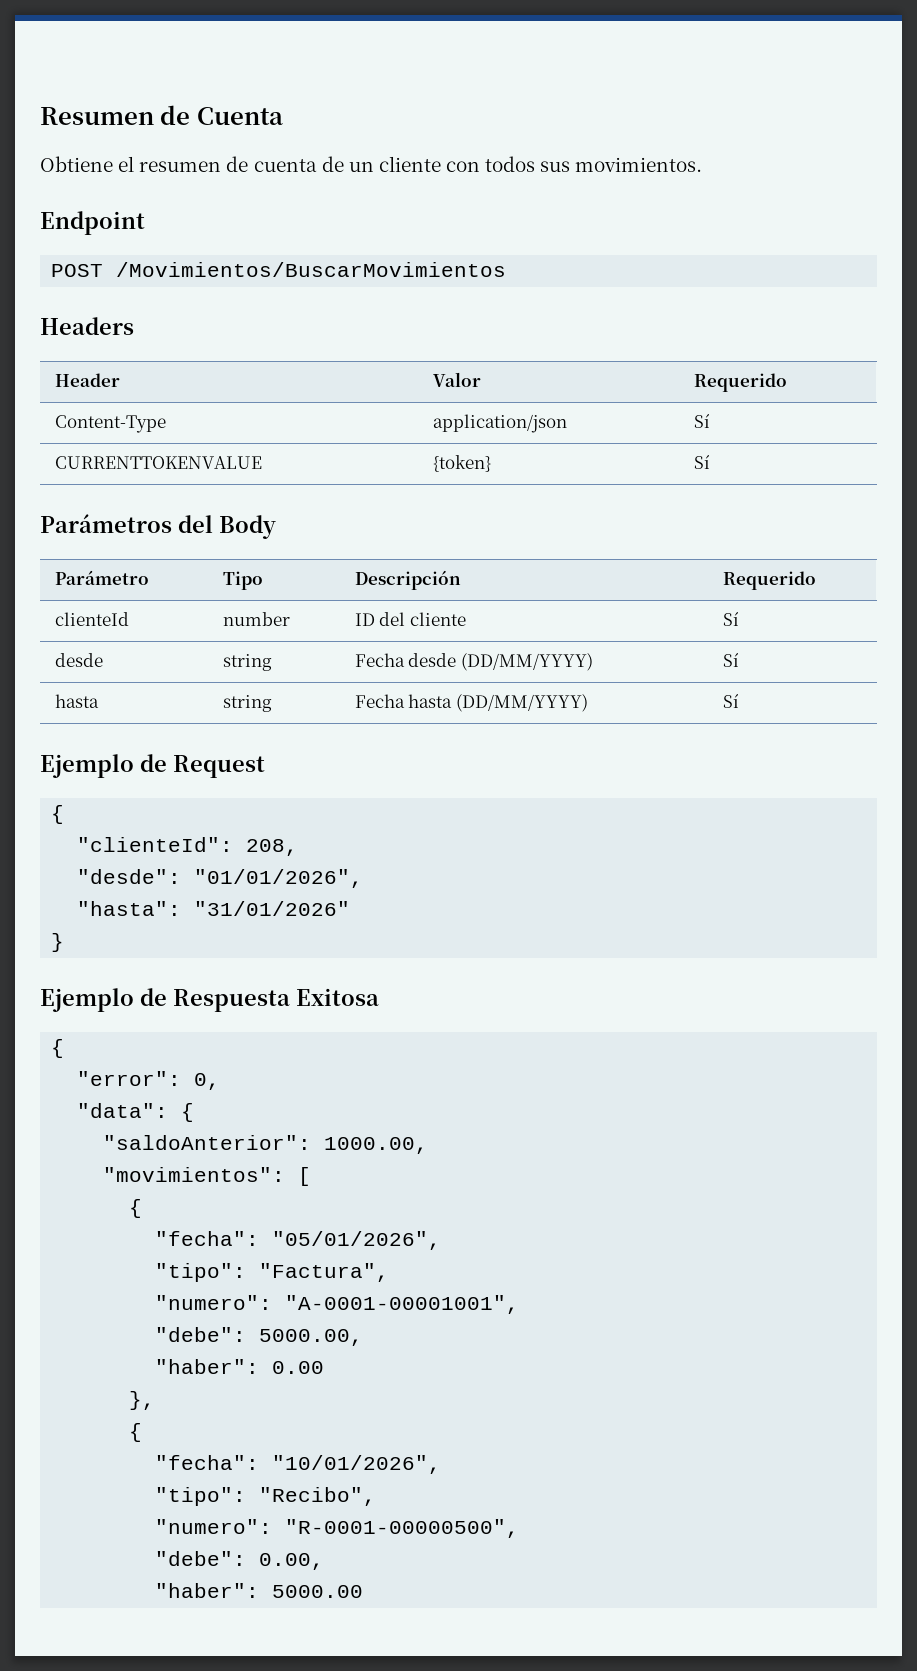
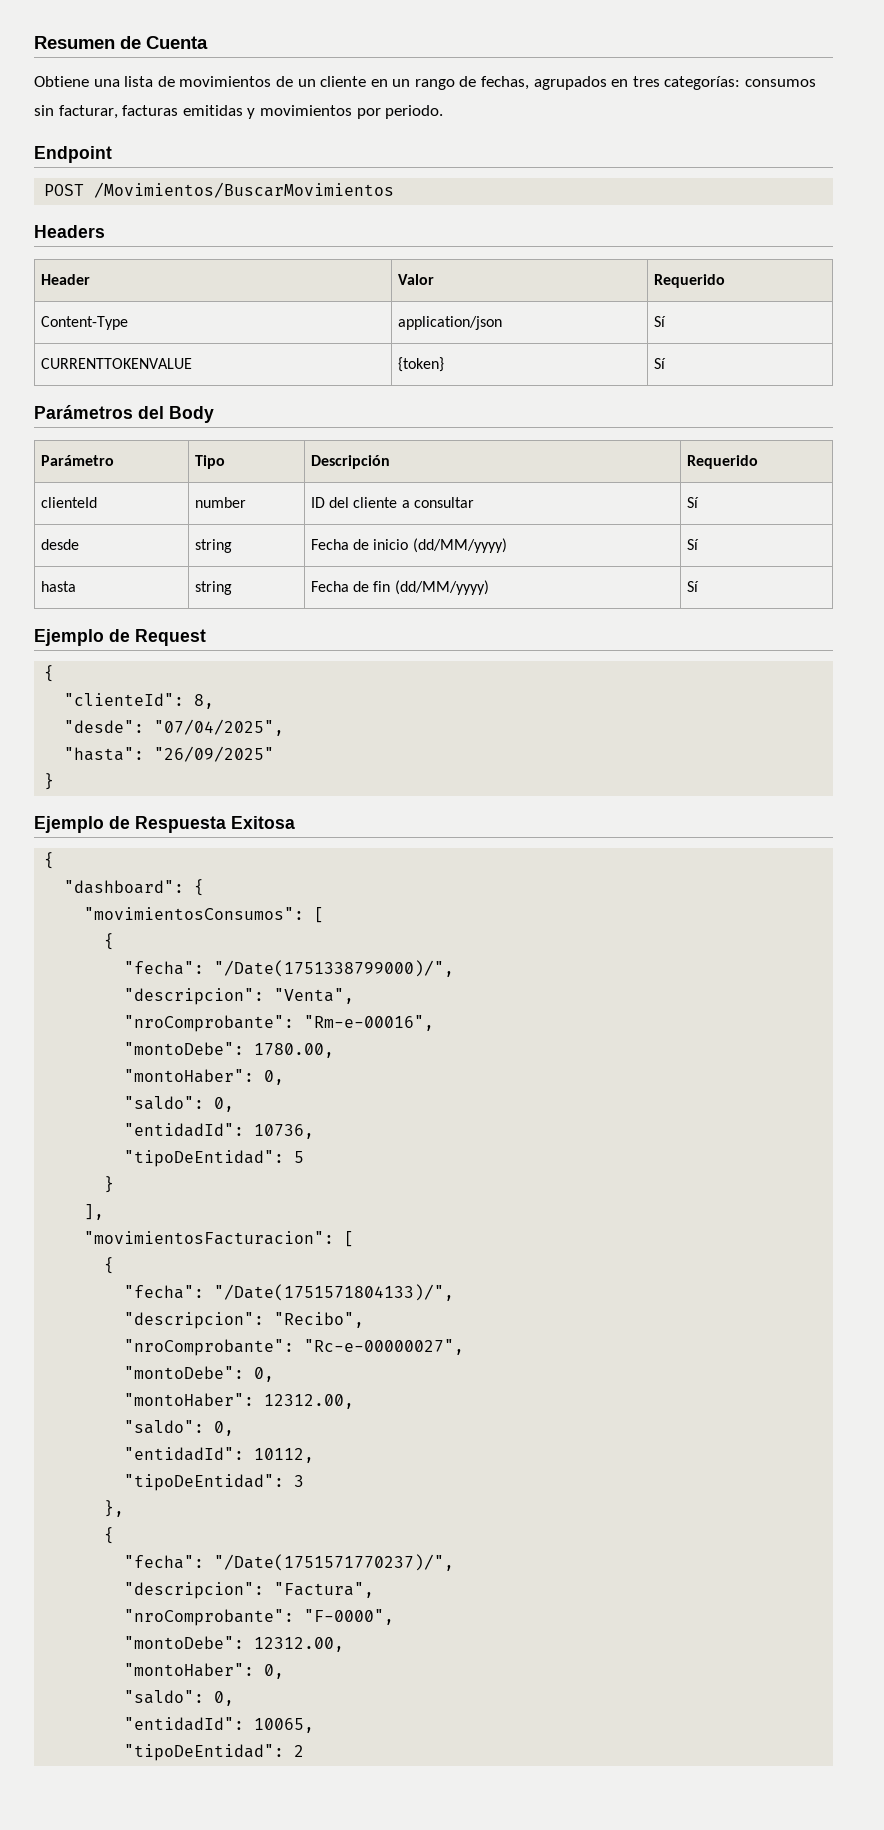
- Obtiene el resumen de cuenta de un cliente con todos sus movimientos.
+ Obtiene una lista de movimientos de un cliente en un rango de fechas, agrupados en tres categorías: consumos sin facturar, facturas emitidas y movimientos por periodo.
- clienteId | number | ID del cliente | Sí
+ clienteId | number | ID del cliente a consultar | Sí
- desde | string | Fecha desde (DD/MM/YYYY) | Sí
+ desde | string | Fecha de inicio (dd/MM/yyyy) | Sí
- hasta | string | Fecha hasta (DD/MM/YYYY) | Sí
+ hasta | string | Fecha de fin (dd/MM/yyyy) | Sí
- "clienteId": 208,
+ "clienteId": 8,
- "desde": "01/01/2026",
+ "desde": "07/04/2025",
- "hasta": "31/01/2026"
+ "hasta": "26/09/2025"
- "error": 0,
- "data": {
- "saldoAnterior": 1000.00,
- "movimientos": [
+ "dashboard": {
+ "movimientosConsumos": [
  {
- "fecha": "05/01/2026",
- "tipo": "Factura",
- "numero": "A-0001-00001001",
- "debe": 5000.00,
- "haber": 0.00
+ "fecha": "/Date(1751338799000)/",
+ "descripcion": "Venta",
+ "nroComprobante": "Rm-e-00016",
+ "montoDebe": 1780.00,
+ "montoHaber": 0,
+ "saldo": 0,
+ "entidadId": 10736,
+ "tipoDeEntidad": 5
+ }
+ ],
+ "movimientosFacturacion": [
+ {
+ "fecha": "/Date(1751571804133)/",
+ "descripcion": "Recibo",
+ "nroComprobante": "Rc-e-00000027",
+ "montoDebe": 0,
+ "montoHaber": 12312.00,
+ "saldo": 0,
+ "entidadId": 10112,
+ "tipoDeEntidad": 3
  },
  {
- "fecha": "10/01/2026",
- "tipo": "Recibo",
- "numero": "R-0001-00000500",
- "debe": 0.00,
- "haber": 5000.00
+ "fecha": "/Date(1751571770237)/",
+ "descripcion": "Factura",
+ "nroComprobante": "F-0000",
+ "montoDebe": 12312.00,
+ "montoHaber": 0,
+ "saldo": 0,
+ "entidadId": 10065,
+ "tipoDeEntidad": 2

